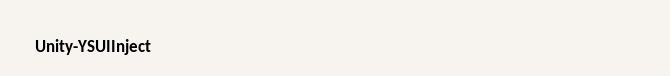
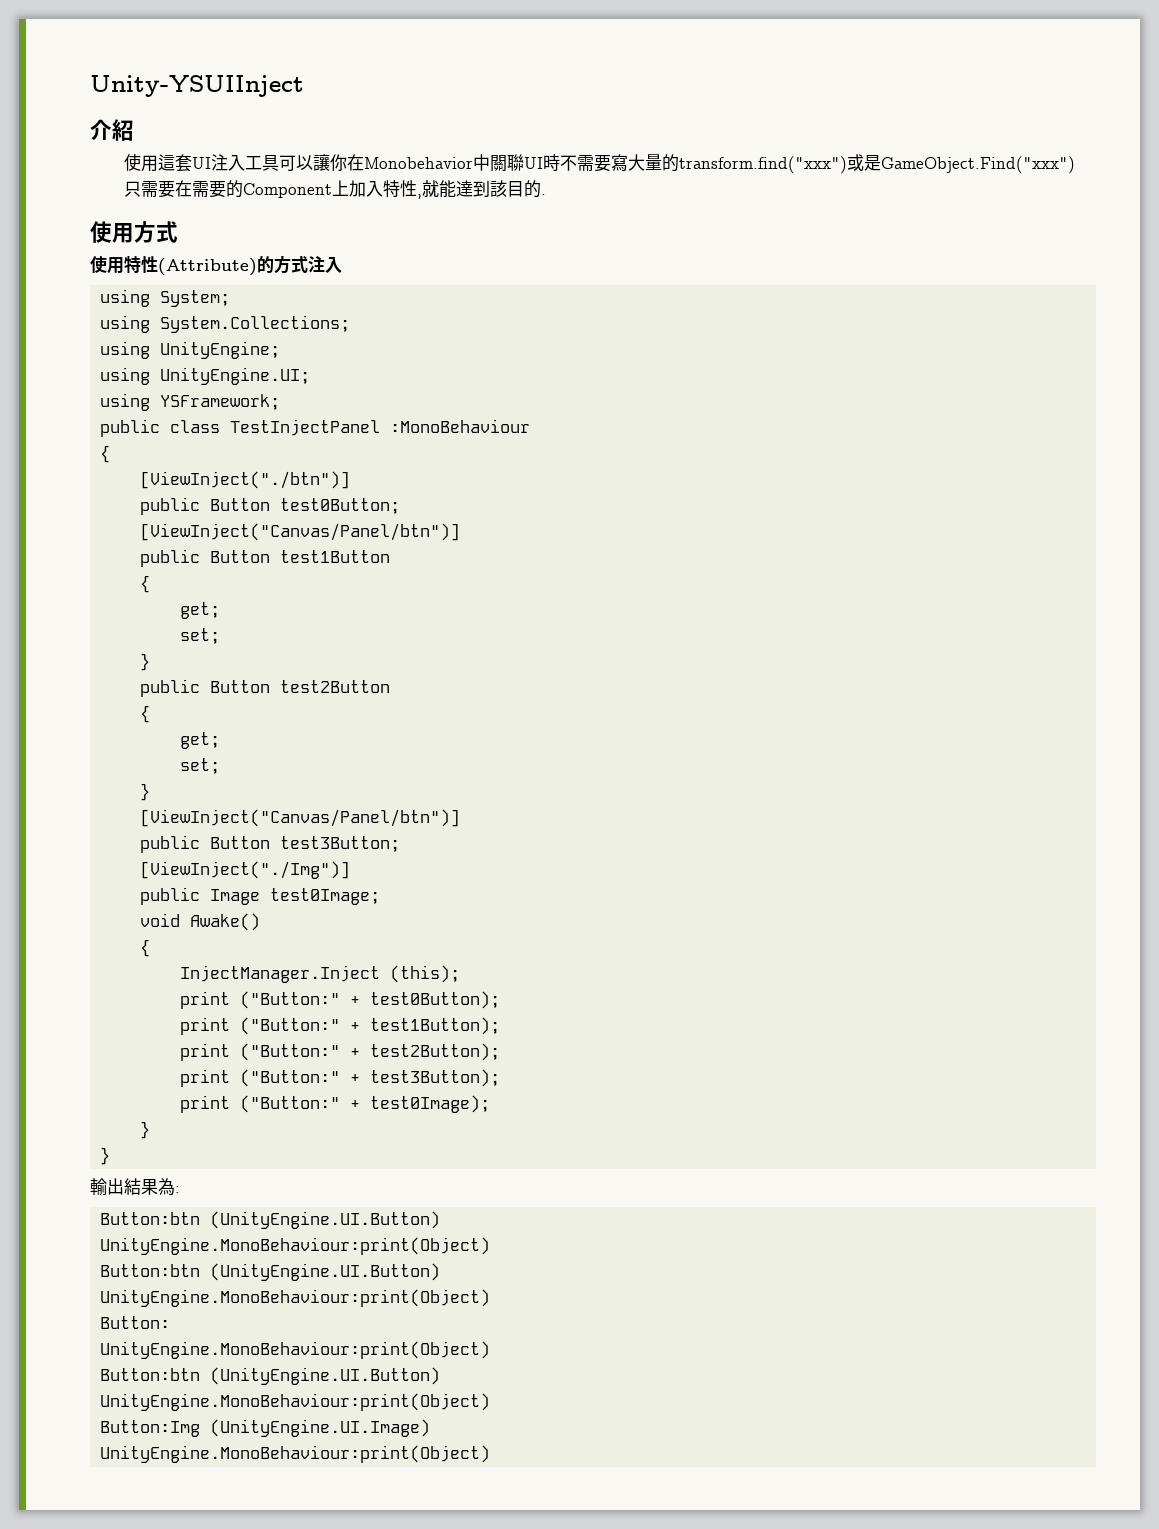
+ 介紹
+ 使用這套UI注入工具可以讓你在Monobehavior中關聯UI時不需要寫大量的transform.find("xxx")或是GameObject.Find("xxx")
+ 只需要在需要的Component上加入特性,就能達到該目的.
+ 使用方式
+ 使用特性(Attribute)的方式注入
+ using System;
+ using System.Collections;
+ using UnityEngine;
+ using UnityEngine.UI;
+ using YSFramework;
+ public class TestInjectPanel :MonoBehaviour
+ {
+ [ViewInject("./btn")]
+ public Button test0Button;
+ [ViewInject("Canvas/Panel/btn")]
+ public Button test1Button
+ {
+ get;
+ set;
+ }
+ public Button test2Button
+ {
+ get;
+ set;
+ }
+ [ViewInject("Canvas/Panel/btn")]
+ public Button test3Button;
+ [ViewInject("./Img")]
+ public Image test0Image;
+ void Awake()
+ {
+ InjectManager.Inject (this);
+ print ("Button:" + test0Button);
+ print ("Button:" + test1Button);
+ print ("Button:" + test2Button);
+ print ("Button:" + test3Button);
+ print ("Button:" + test0Image);
+ }
+ }
+ 輸出結果為:
+ Button:btn (UnityEngine.UI.Button)
+ UnityEngine.MonoBehaviour:print(Object)
+ Button:btn (UnityEngine.UI.Button)
+ UnityEngine.MonoBehaviour:print(Object)
+ Button:
+ UnityEngine.MonoBehaviour:print(Object)
+ Button:btn (UnityEngine.UI.Button)
+ UnityEngine.MonoBehaviour:print(Object)
+ Button:Img (UnityEngine.UI.Image)
+ UnityEngine.MonoBehaviour:print(Object)

